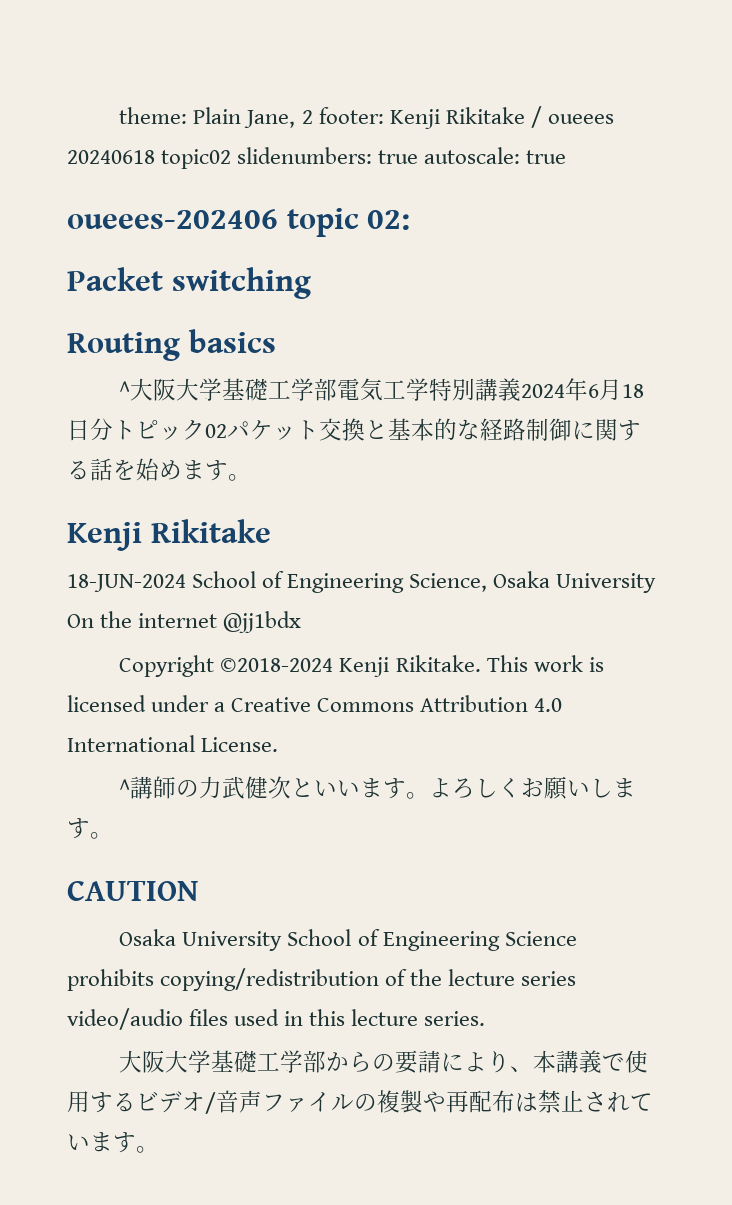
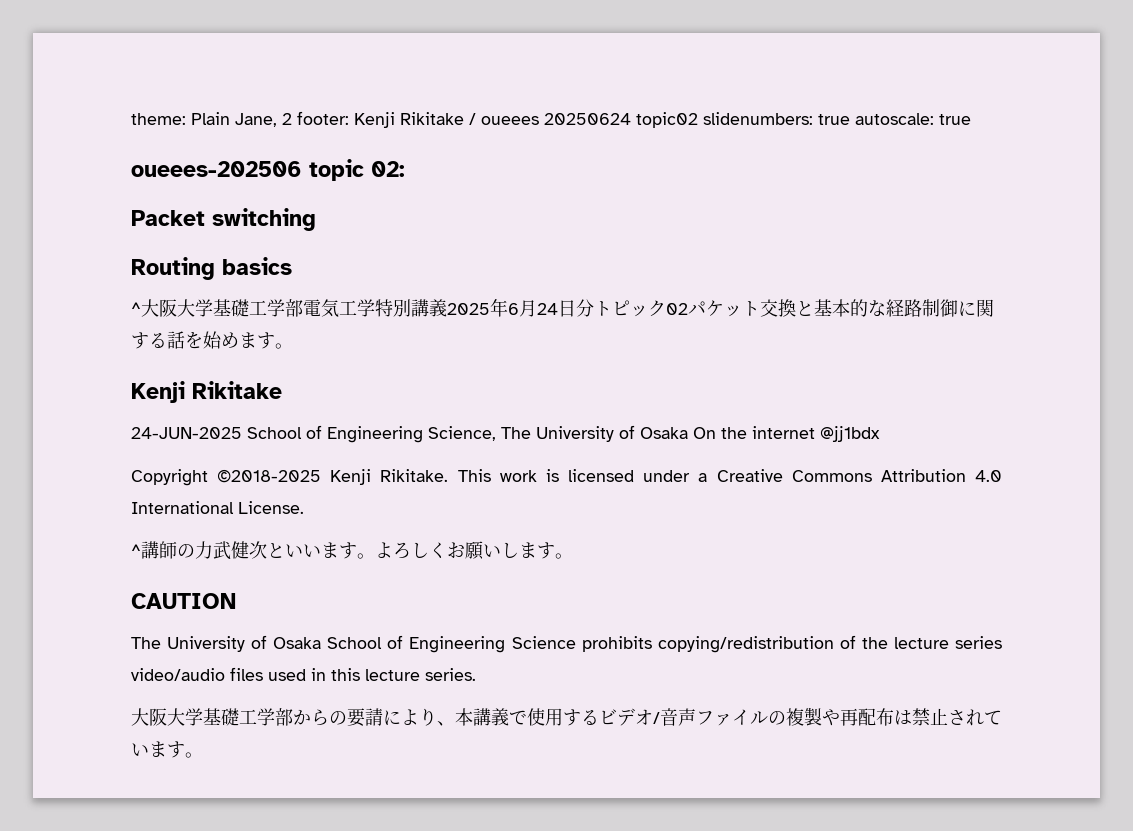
- theme: Plain Jane, 2 footer: Kenji Rikitake / oueees 20240618 topic02 slidenumbers: true autoscale: true
+ theme: Plain Jane, 2 footer: Kenji Rikitake / oueees 20250624 topic02 slidenumbers: true autoscale: true
- oueees-202406 topic 02:
+ oueees-202506 topic 02:
- ^大阪大学基礎工学部電気工学特別講義2024年6月18日分トピック02パケット交換と基本的な経路制御に関する話を始めます。
+ ^大阪大学基礎工学部電気工学特別講義2025年6月24日分トピック02パケット交換と基本的な経路制御に関する話を始めます。
- 18-JUN-2024 School of Engineering Science, Osaka University On the internet @jj1bdx
+ 24-JUN-2025 School of Engineering Science, The University of Osaka On the internet @jj1bdx
- Copyright ©2018-2024 Kenji Rikitake.
+ Copyright ©2018-2025 Kenji Rikitake.
- Osaka University School of Engineering Science prohibits copying/redistribution of the lecture series video/audio files used in this lecture series.
+ The University of Osaka School of Engineering Science prohibits copying/redistribution of the lecture series video/audio files used in this lecture series.

